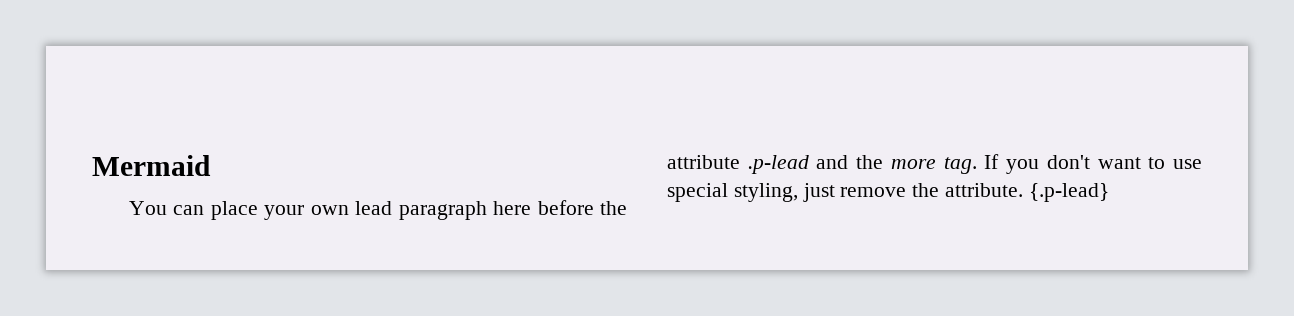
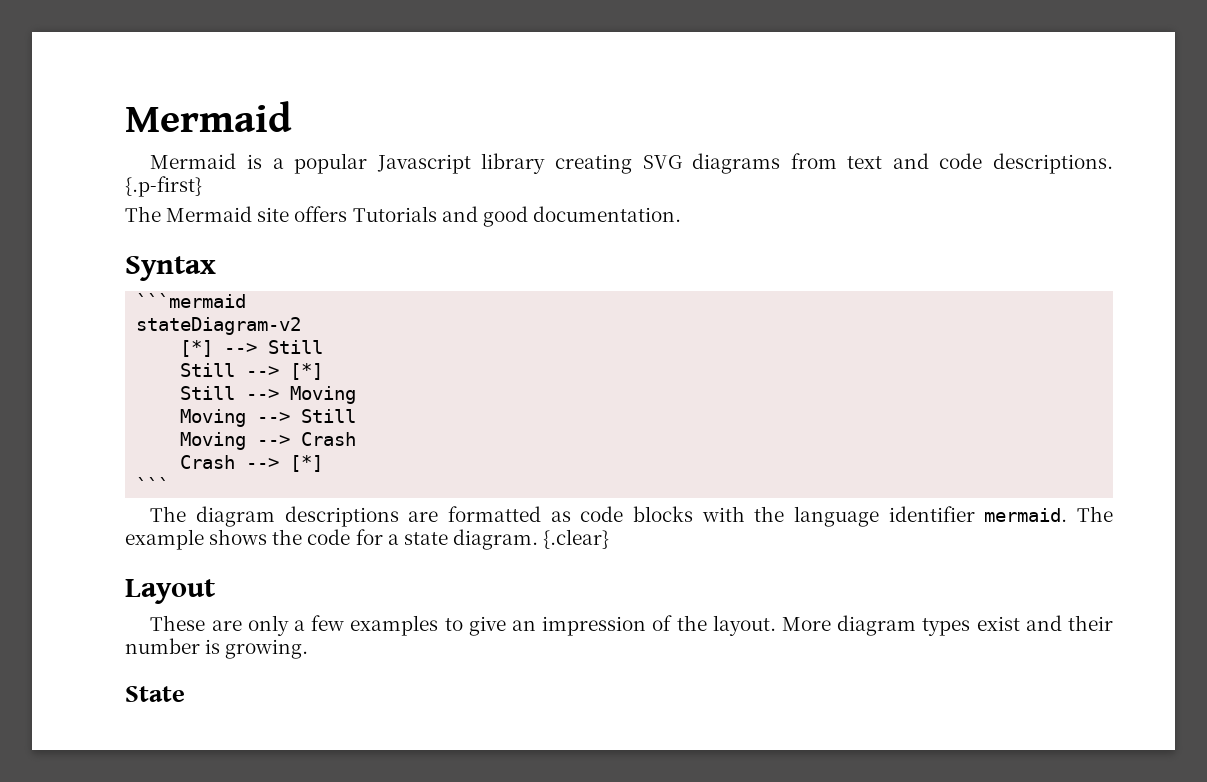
- You can place your own lead paragraph here before the attribute .p-lead and the more tag. If you don't want to use special styling, just remove the attribute. {.p-lead}
+ Mermaid is a popular Javascript library creating SVG diagrams from text and code descriptions. {.p-first}
+ The Mermaid site offers Tutorials and good documentation.
+ Syntax
+ ```mermaid
+ stateDiagram-v2
+ [*] --> Still
+ Still --> [*]
+ Still --> Moving
+ Moving --> Still
+ Moving --> Crash
+ Crash --> [*]
+ ```
+ The diagram descriptions are formatted as code blocks with the language identifier mermaid. The example shows the code for a state diagram. {.clear}
+ Layout
+ These are only a few examples to give an impression of the layout. More diagram types exist and their number is growing.
+ State

